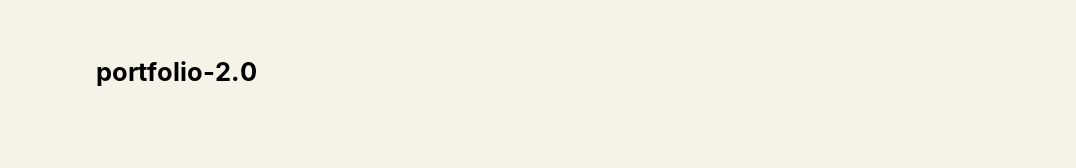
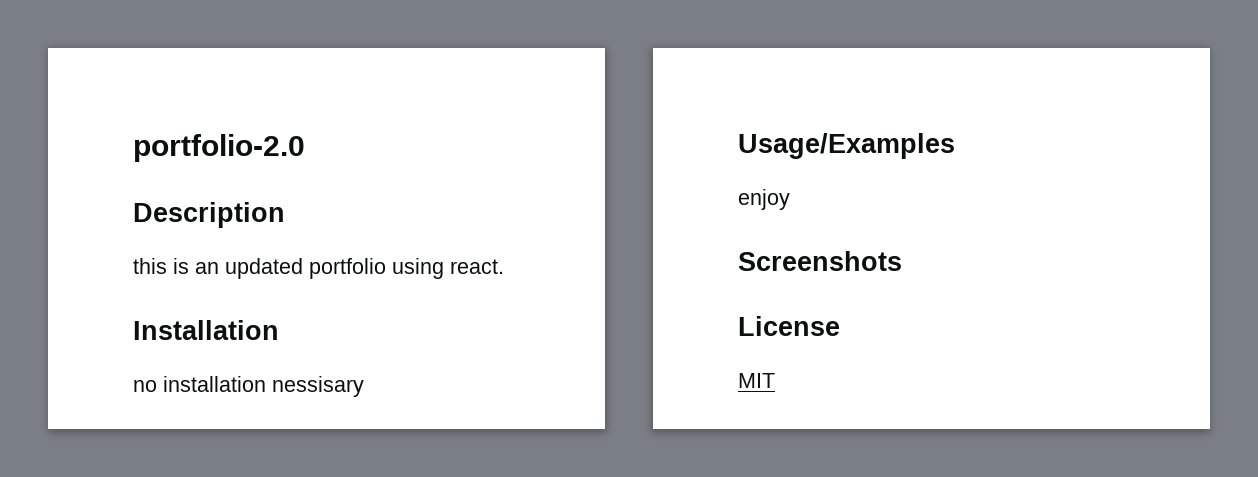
+ Description
+ this is an updated portfolio using react.
+ Installation
+ no installation nessisary
+ Usage/Examples
+ enjoy
+ Screenshots
+ License
+ MIT

